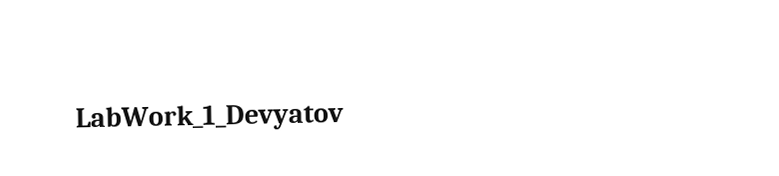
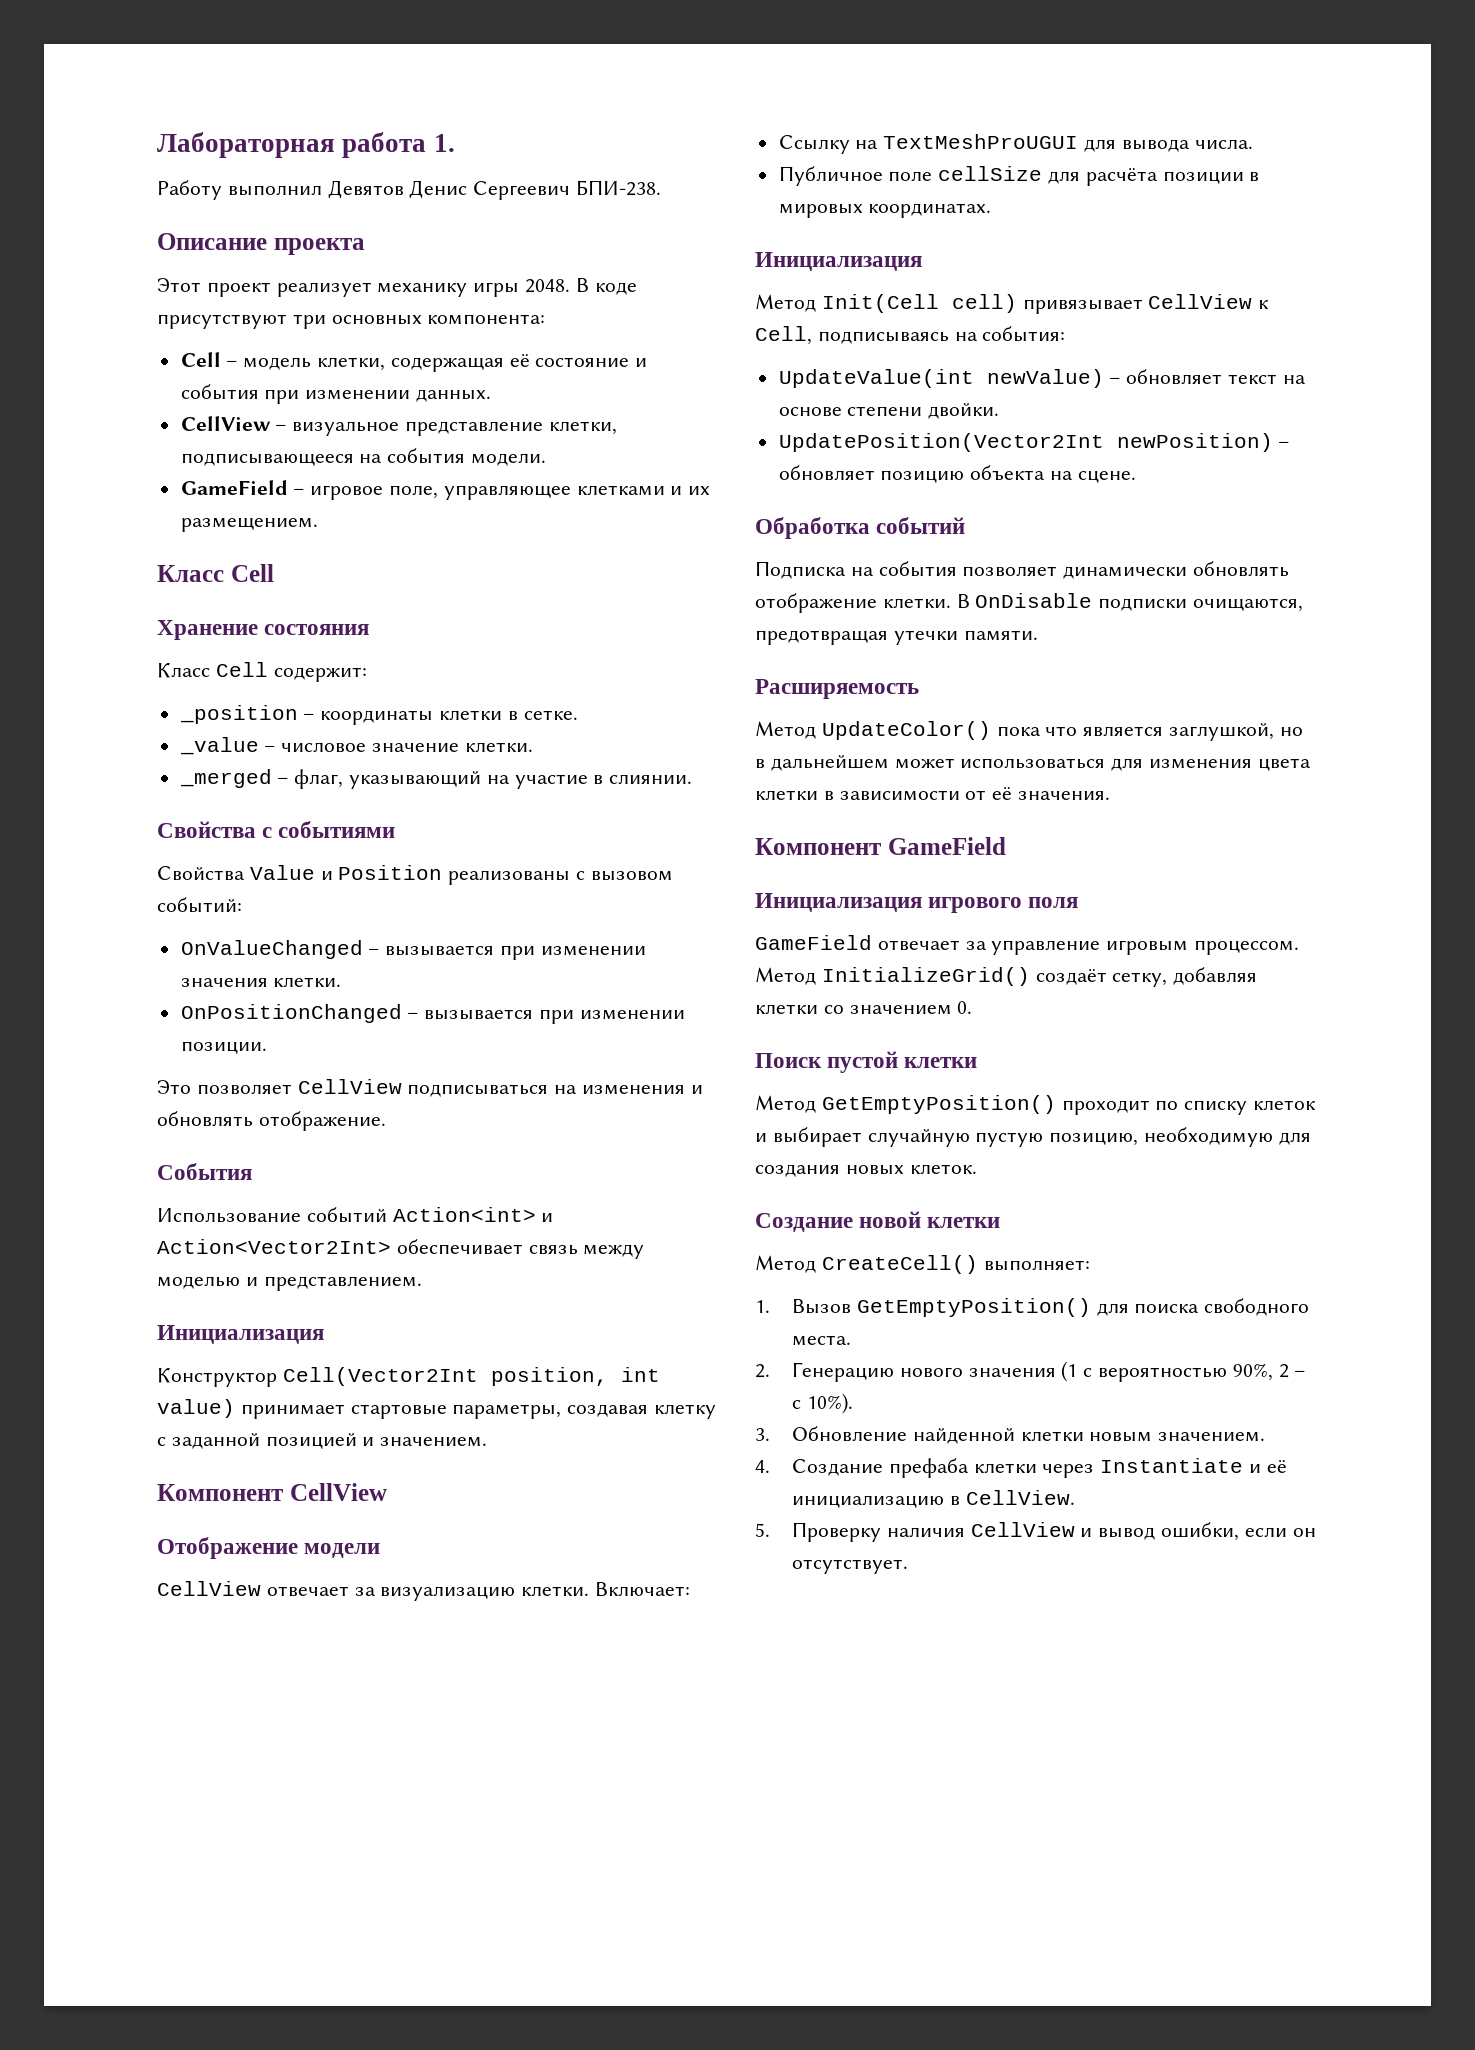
- LabWork_1_Devyatov
+ Лабораторная работа 1.
+ Работу выполнил Девятов Денис Сергеевич БПИ-238.
+ Описание проекта
+ Этот проект реализует механику игры 2048. В коде присутствуют три основных компонента:
+ Cell – модель клетки, содержащая её состояние и события при изменении данных.
+ CellView – визуальное представление клетки, подписывающееся на события модели.
+ GameField – игровое поле, управляющее клетками и их размещением.
+ Класс Cell
+ Хранение состояния
+ Класс Cell содержит:
+ _position – координаты клетки в сетке.
+ _value – числовое значение клетки.
+ _merged – флаг, указывающий на участие в слиянии.
+ Свойства с событиями
+ Свойства Value и Position реализованы с вызовом событий:
+ OnValueChanged – вызывается при изменении значения клетки.
+ OnPositionChanged – вызывается при изменении позиции.
+ Это позволяет CellView подписываться на изменения и обновлять отображение.
+ События
+ Использование событий Action<int> и Action<Vector2Int> обеспечивает связь между моделью и представлением.
+ Инициализация
+ Конструктор Cell(Vector2Int position, int value) принимает стартовые параметры, создавая клетку с заданной позицией и значением.
+ Компонент CellView
+ Отображение модели
+ CellView отвечает за визуализацию клетки. Включает:
+ Ссылку на TextMeshProUGUI для вывода числа.
+ Публичное поле cellSize для расчёта позиции в мировых координатах.
+ Инициализация
+ Метод Init(Cell cell) привязывает CellView к Cell, подписываясь на события:
+ UpdateValue(int newValue) – обновляет текст на основе степени двойки.
+ UpdatePosition(Vector2Int newPosition) – обновляет позицию объекта на сцене.
+ Обработка событий
+ Подписка на события позволяет динамически обновлять отображение клетки. В OnDisable подписки очищаются, предотвращая утечки памяти.
+ Расширяемость
+ Метод UpdateColor() пока что является заглушкой, но в дальнейшем может использоваться для изменения цвета клетки в зависимости от её значения.
+ Компонент GameField
+ Инициализация игрового поля
+ GameField отвечает за управление игровым процессом. Метод InitializeGrid() создаёт сетку, добавляя клетки со значением 0.
+ Поиск пустой клетки
+ Метод GetEmptyPosition() проходит по списку клеток и выбирает случайную пустую позицию, необходимую для создания новых клеток.
+ Создание новой клетки
+ Метод CreateCell() выполняет:
+ 1. Вызов GetEmptyPosition() для поиска свободного места.
+ 2. Генерацию нового значения (1 с вероятностью 90%, 2 – с 10%).
+ 3. Обновление найденной клетки новым значением.
+ 4. Создание префаба клетки через Instantiate и её инициализацию в CellView.
+ 5. Проверку наличия CellView и вывод ошибки, если он отсутствует.

